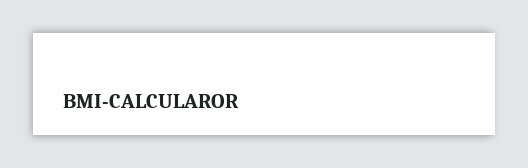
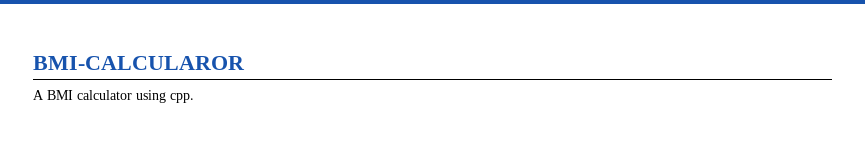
+ A BMI calculator using cpp.

